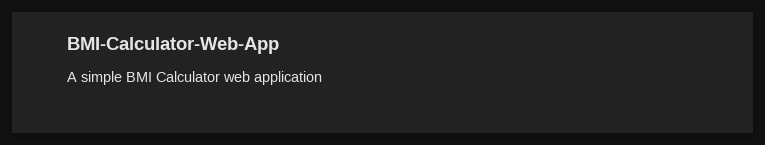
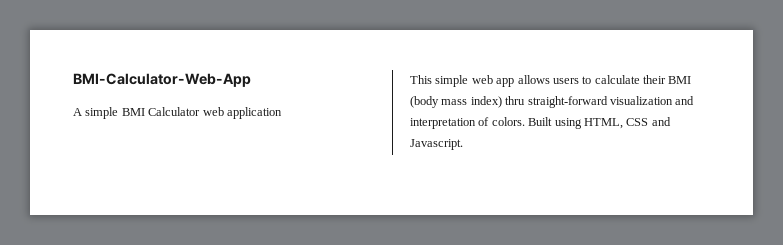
+ This simple web app allows users to calculate their BMI (body mass index) thru straight-forward visualization and interpretation of colors. Built using HTML, CSS and Javascript.

